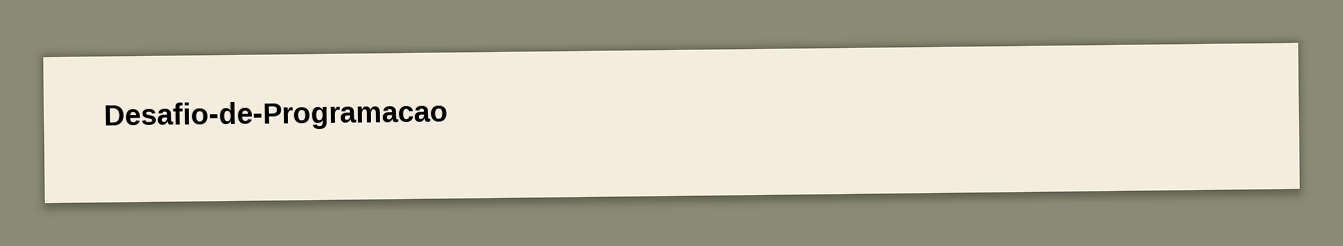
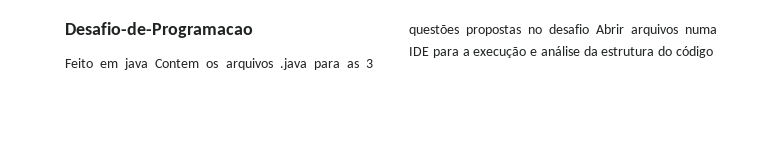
+ Feito em java Contem os arquivos .java para as 3 questões propostas no desafio Abrir arquivos numa IDE para a execução e análise da estrutura do código

